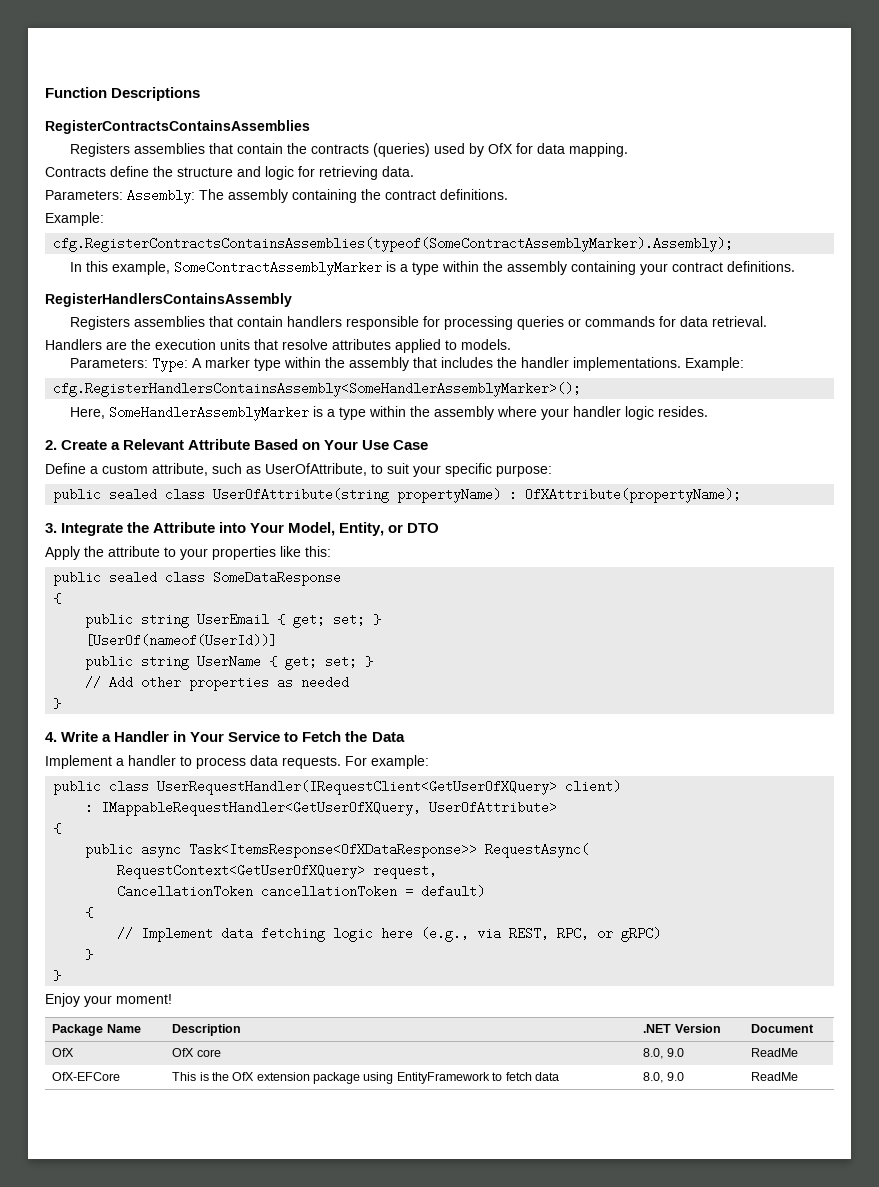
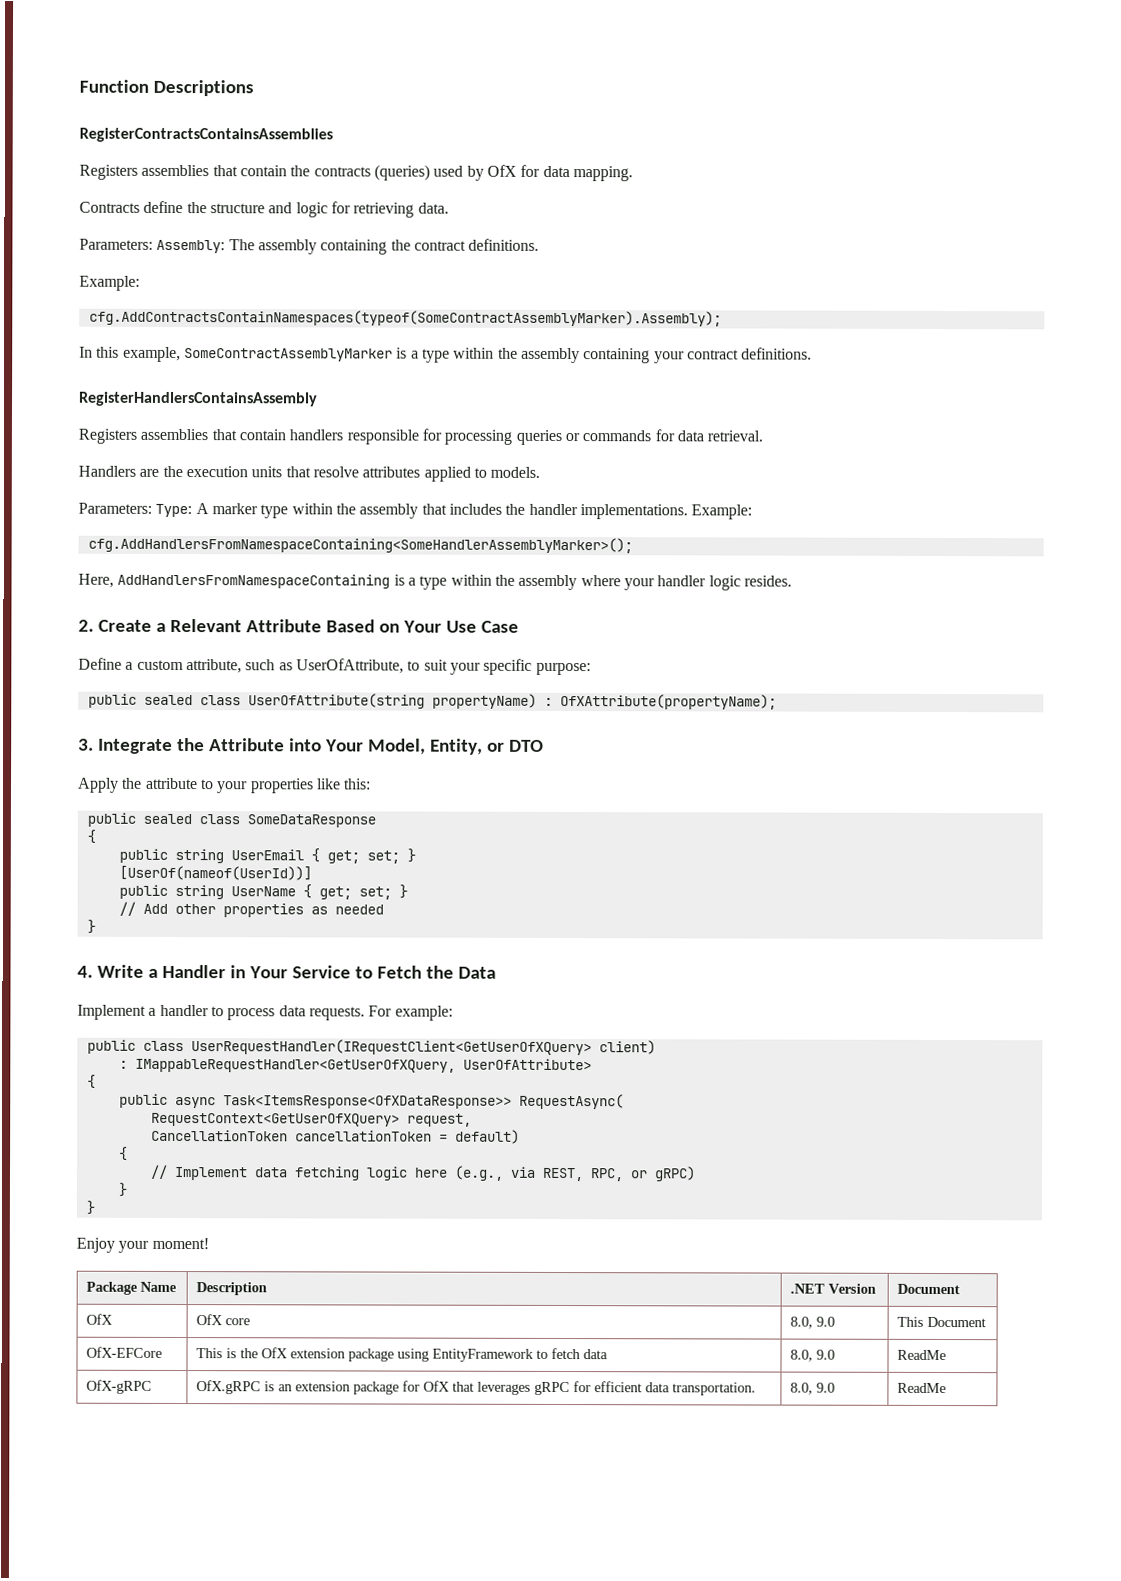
- cfg.RegisterContractsContainsAssemblies(typeof(SomeContractAssemblyMarker).Assembly);
+ cfg.AddContractsContainNamespaces(typeof(SomeContractAssemblyMarker).Assembly);
- cfg.RegisterHandlersContainsAssembly<SomeHandlerAssemblyMarker>();
+ cfg.AddHandlersFromNamespaceContaining<SomeHandlerAssemblyMarker>();
- Here, SomeHandlerAssemblyMarker is a type within the assembly where your handler logic resides.
+ Here, AddHandlersFromNamespaceContaining is a type within the assembly where your handler logic resides.
- OfX | OfX core | 8.0, 9.0 | ReadMe
+ OfX | OfX core | 8.0, 9.0 | This Document
+ OfX-gRPC | OfX.gRPC is an extension package for OfX that leverages gRPC for efficient data transportation. | 8.0, 9.0 | ReadMe

